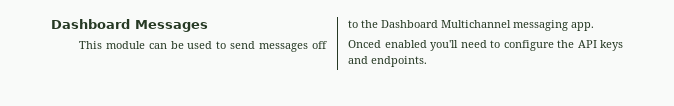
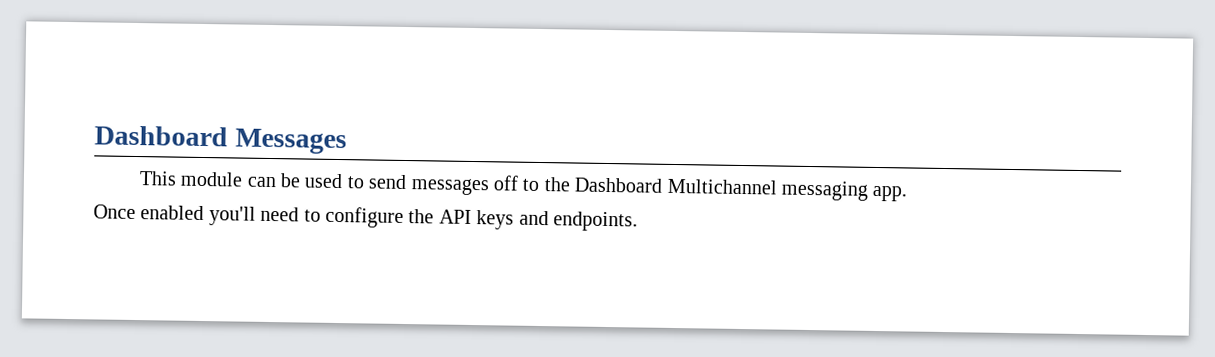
- Onced enabled you'll need to configure the API keys and endpoints.
+ Once enabled you'll need to configure the API keys and endpoints.

